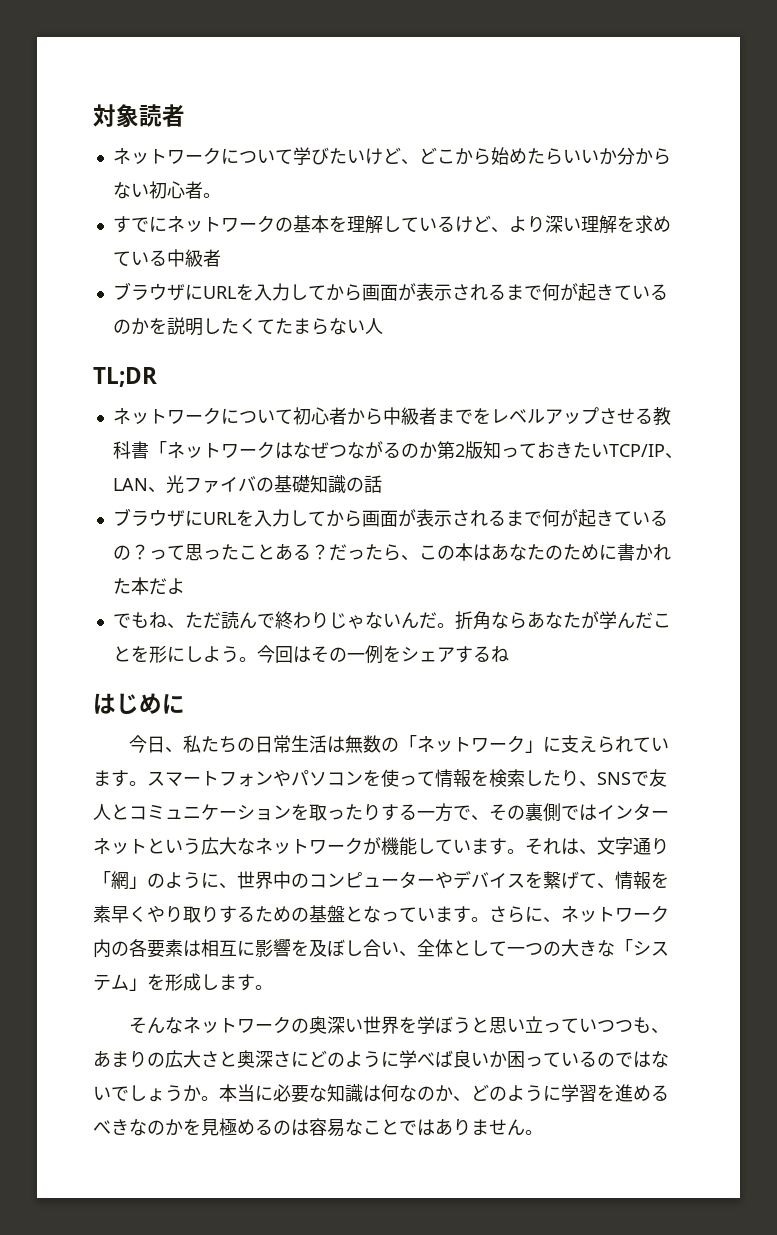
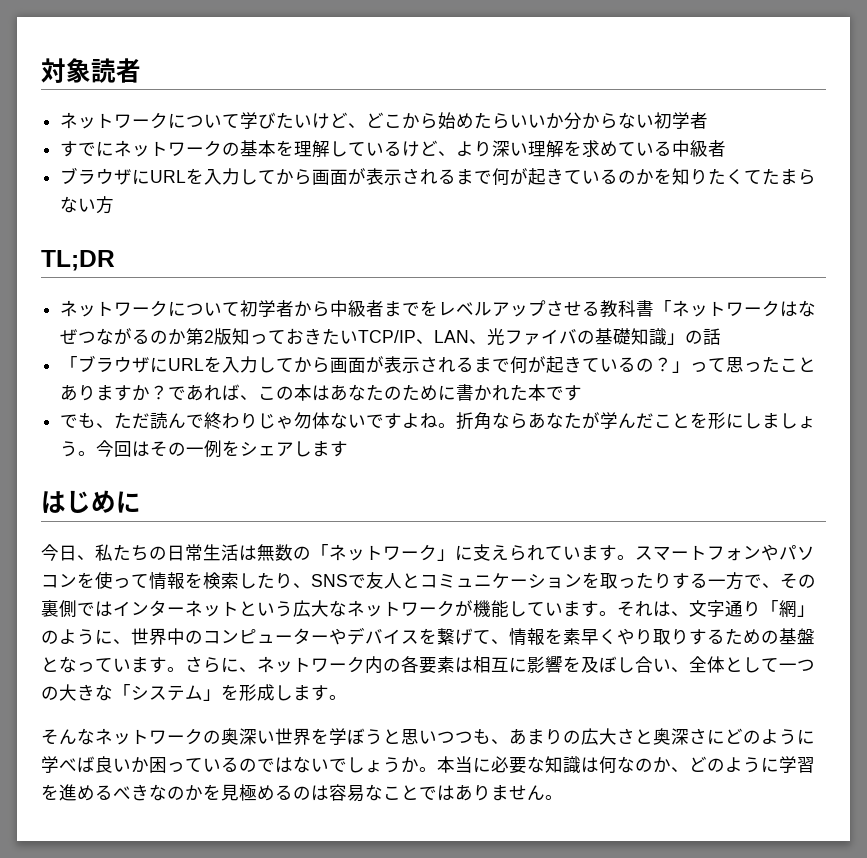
- ネットワークについて学びたいけど、どこから始めたらいいか分からない初心者。
+ ネットワークについて学びたいけど、どこから始めたらいいか分からない初学者
- ブラウザにURLを入力してから画面が表示されるまで何が起きているのかを説明したくてたまらない人
+ ブラウザにURLを入力してから画面が表示されるまで何が起きているのかを知りたくてたまらない方
- ネットワークについて初心者から中級者までをレベルアップさせる教科書「ネットワークはなぜつながるのか第2版知っておきたいTCP/IP、LAN、光ファイバの基礎知識の話
+ ネットワークについて初学者から中級者までをレベルアップさせる教科書「ネットワークはなぜつながるのか第2版知っておきたいTCP/IP、LAN、光ファイバの基礎知識」の話
- ブラウザにURLを入力してから画面が表示されるまで何が起きているの？って思ったことある？だったら、この本はあなたのために書かれた本だよ
+ 「ブラウザにURLを入力してから画面が表示されるまで何が起きているの？」って思ったことありますか？であれば、この本はあなたのために書かれた本です
- でもね、ただ読んで終わりじゃないんだ。
+ でも、ただ読んで終わりじゃ勿体ないですよね。
- 折角ならあなたが学んだことを形にしよう。
+ 折角ならあなたが学んだことを形にしましょう。
- 今回はその一例をシェアするね
+ 今回はその一例をシェアします
- そんなネットワークの奥深い世界を学ぼうと思い立っていつつも、あまりの広大さと奥深さにどのように学べば良いか困っているのではないでしょうか。
+ そんなネットワークの奥深い世界を学ぼうと思いつつも、あまりの広大さと奥深さにどのように学べば良いか困っているのではないでしょうか。

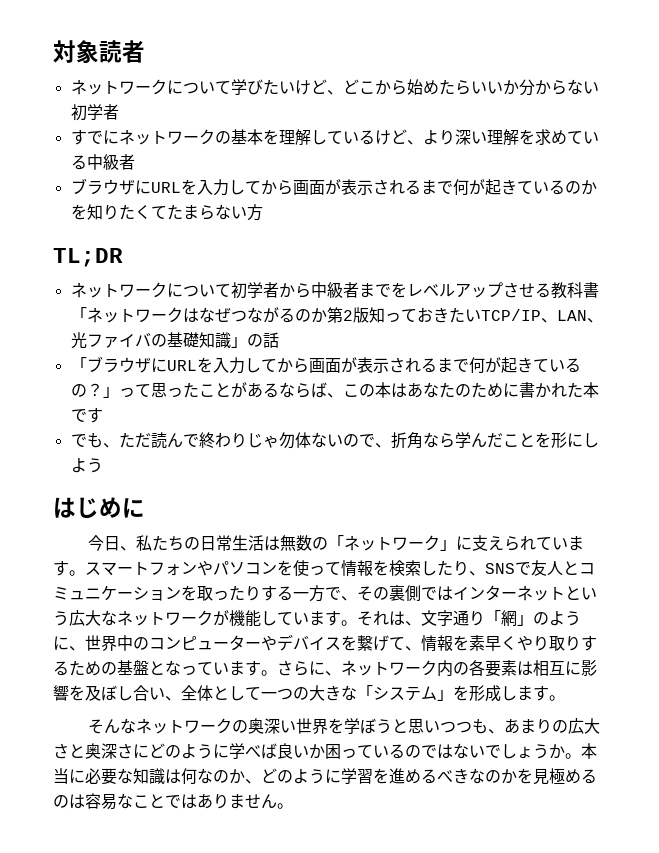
- 「ブラウザにURLを入力してから画面が表示されるまで何が起きているの？」って思ったことありますか？であれば、この本はあなたのために書かれた本です
+ 「ブラウザにURLを入力してから画面が表示されるまで何が起きているの？」って思ったことがあるならば、この本はあなたのために書かれた本です
- でも、ただ読んで終わりじゃ勿体ないですよね。折角ならあなたが学んだことを形にしましょう。今回はその一例をシェアします
+ でも、ただ読んで終わりじゃ勿体ないので、折角なら学んだことを形にしよう

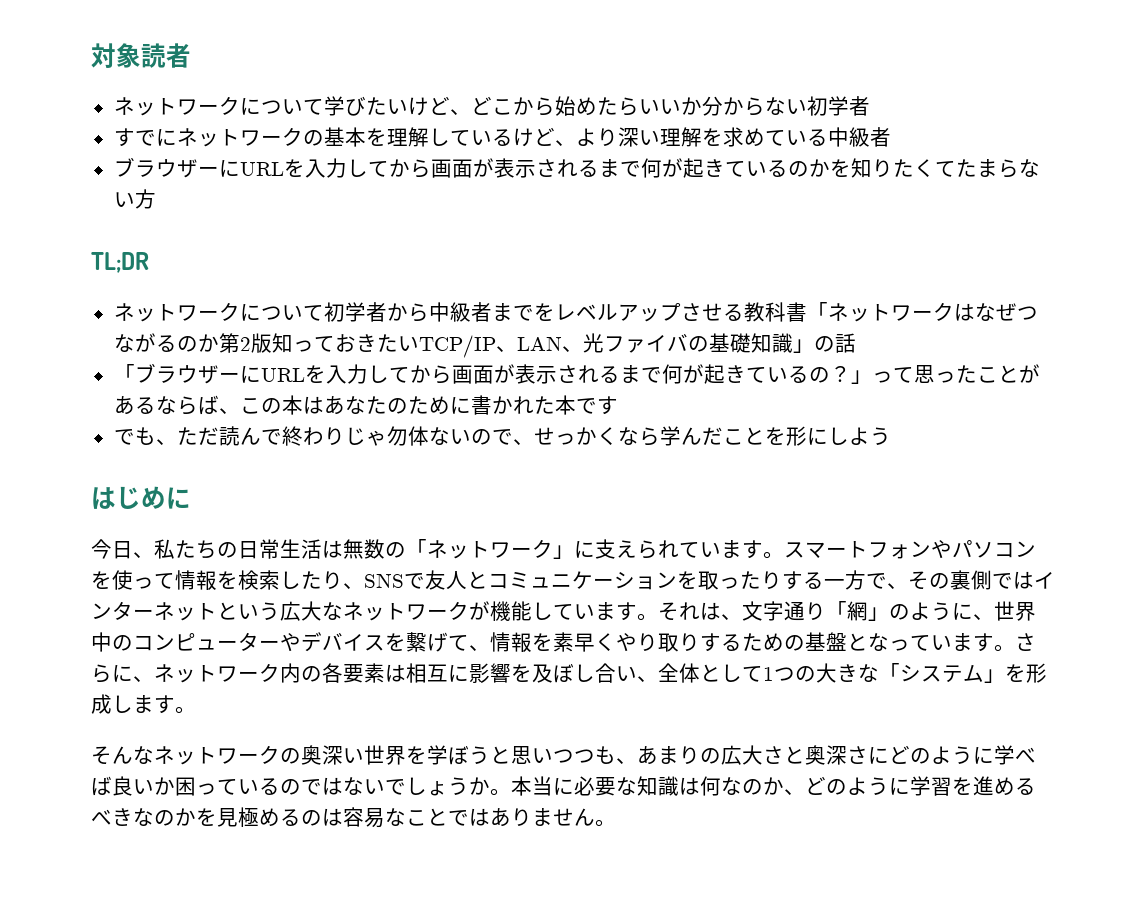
- ブラウザにURLを入力してから画面が表示されるまで何が起きているのかを知りたくてたまらない方
+ ブラウザーにURLを入力してから画面が表示されるまで何が起きているのかを知りたくてたまらない方
- 「ブラウザにURLを入力してから画面が表示されるまで何が起きているの？」って思ったことがあるならば、この本はあなたのために書かれた本です
+ 「ブラウザーにURLを入力してから画面が表示されるまで何が起きているの？」って思ったことがあるならば、この本はあなたのために書かれた本です
- でも、ただ読んで終わりじゃ勿体ないので、折角なら学んだことを形にしよう
+ でも、ただ読んで終わりじゃ勿体ないので、せっかくなら学んだことを形にしよう
- さらに、ネットワーク内の各要素は相互に影響を及ぼし合い、全体として一つの大きな「システム」を形成します。
+ さらに、ネットワーク内の各要素は相互に影響を及ぼし合い、全体として1つの大きな「システム」を形成します。

